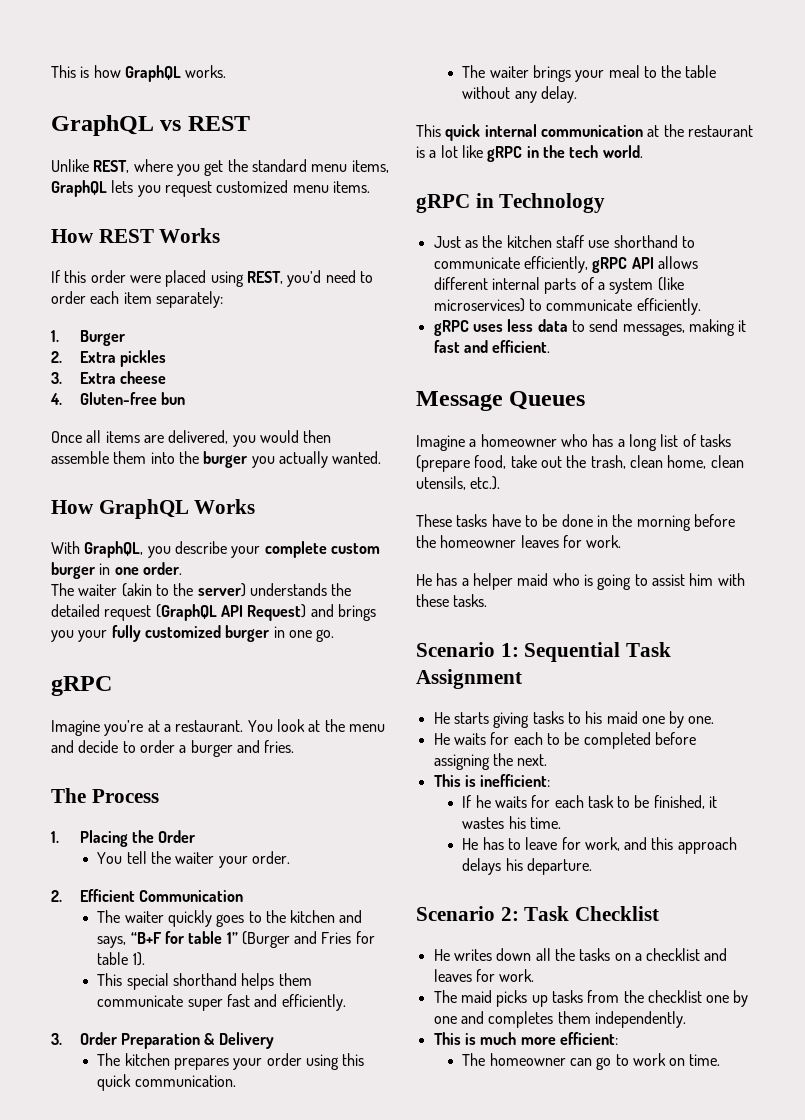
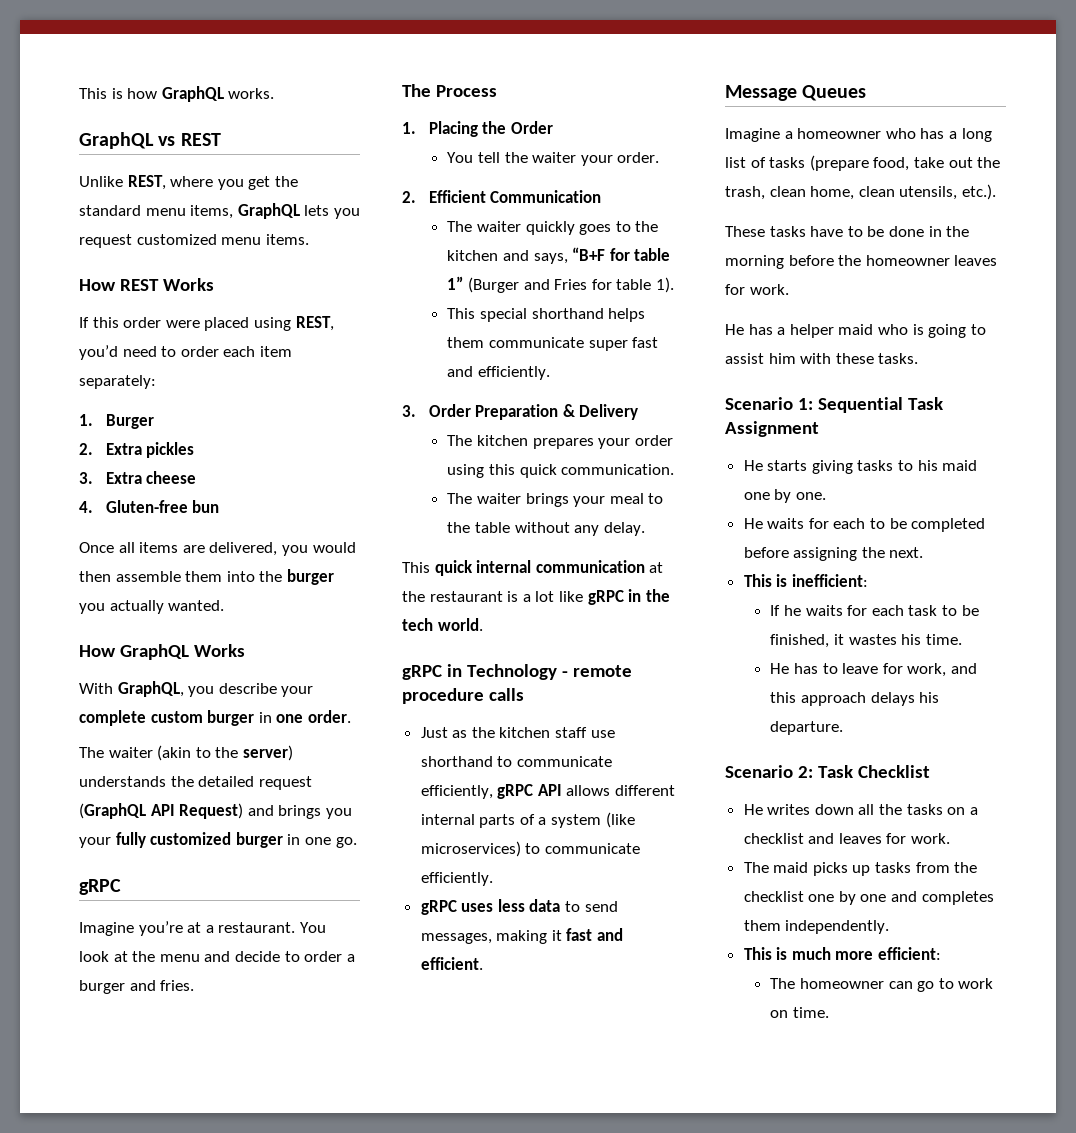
- gRPC in Technology
+ gRPC in Technology - remote procedure calls

